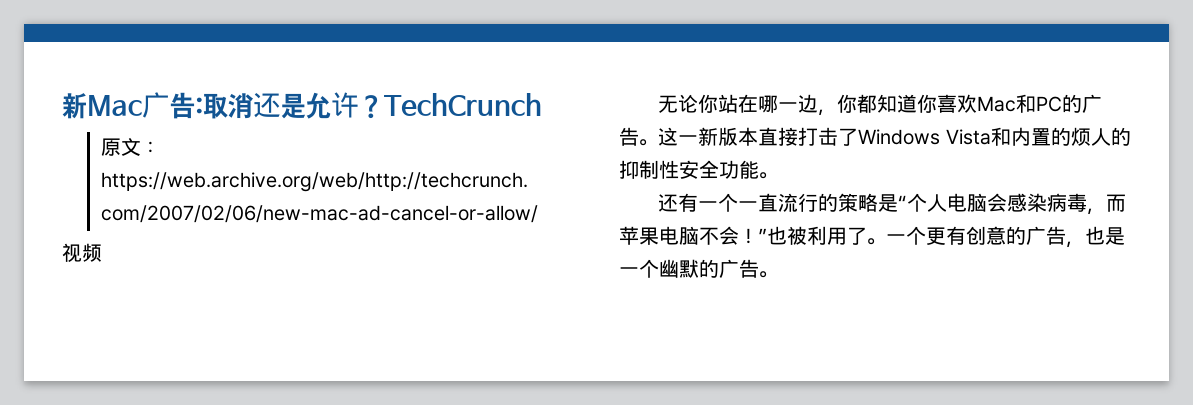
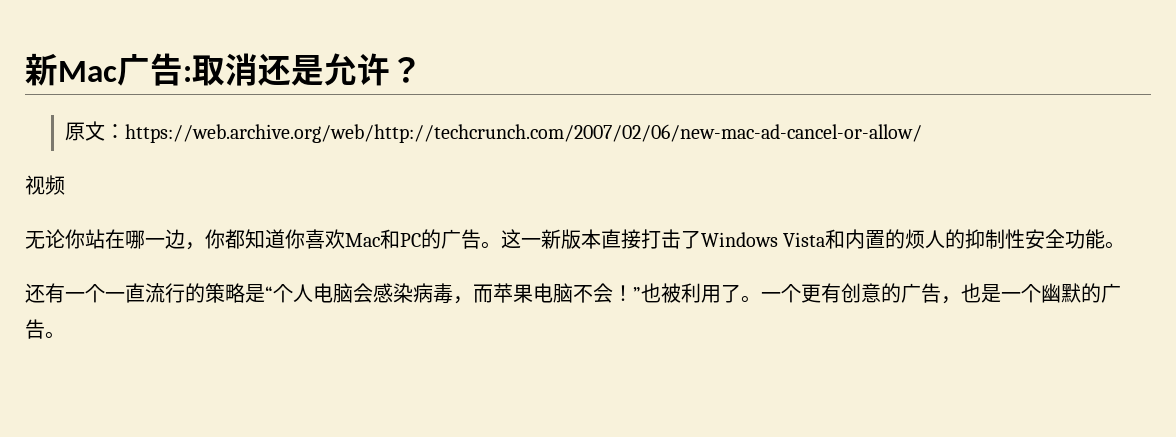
- TechCrunch

